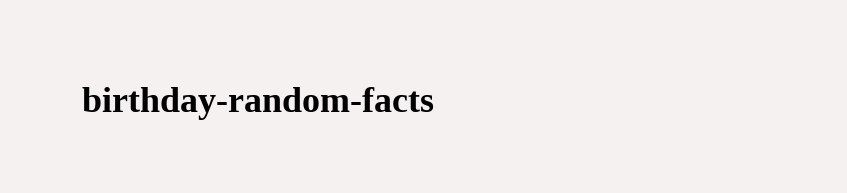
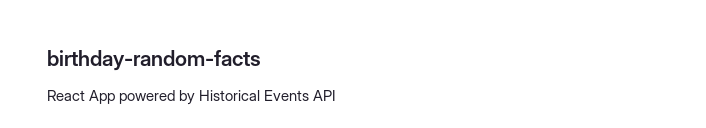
+ React App powered by Historical Events API

